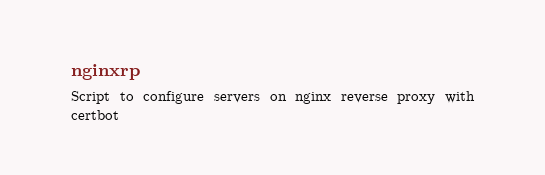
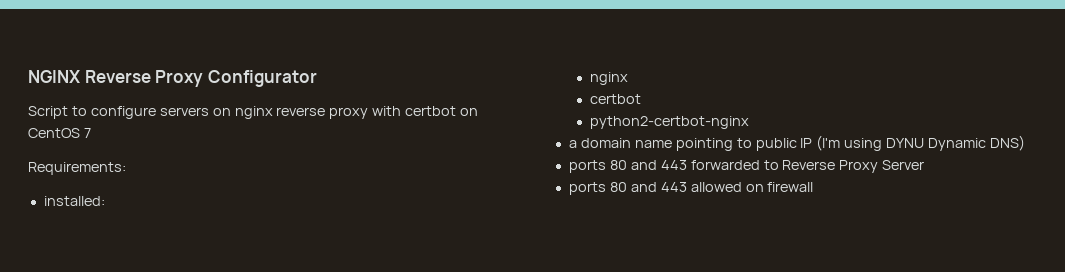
- nginxrp
+ NGINX Reverse Proxy Configurator
- Script to configure servers on nginx reverse proxy with certbot
+ Script to configure servers on nginx reverse proxy with certbot on CentOS 7
+ Requirements:
+ installed:
+ nginx
+ certbot
+ python2-certbot-nginx
+ a domain name pointing to public IP (I'm using DYNU Dynamic DNS)
+ ports 80 and 443 forwarded to Reverse Proxy Server
+ ports 80 and 443 allowed on firewall

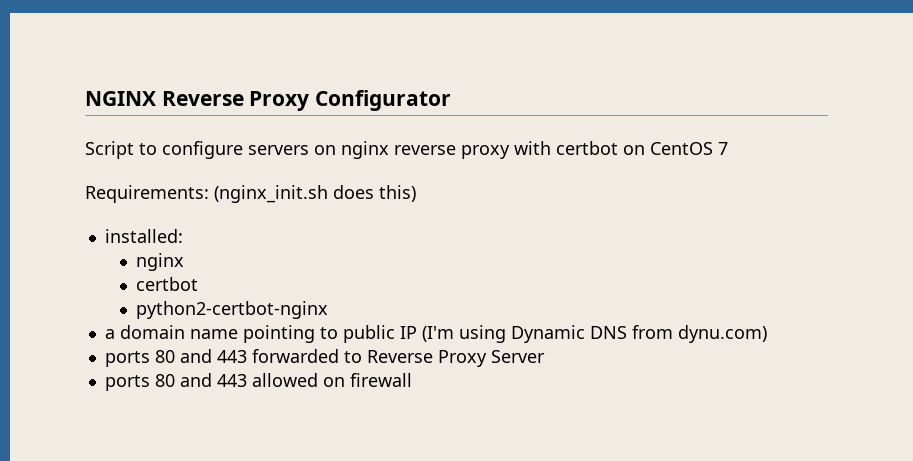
- Requirements:
+ Requirements: (nginx_init.sh does this)
- a domain name pointing to public IP (I'm using DYNU Dynamic DNS)
+ a domain name pointing to public IP (I'm using Dynamic DNS from dynu.com)

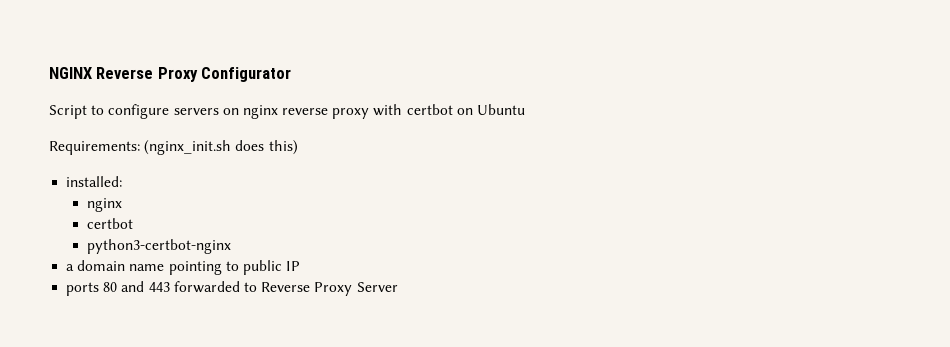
- Script to configure servers on nginx reverse proxy with certbot on CentOS 7
+ Script to configure servers on nginx reverse proxy with certbot on Ubuntu
- python2-certbot-nginx
+ python3-certbot-nginx
- a domain name pointing to public IP (I'm using Dynamic DNS from dynu.com)
+ a domain name pointing to public IP
- ports 80 and 443 allowed on firewall

